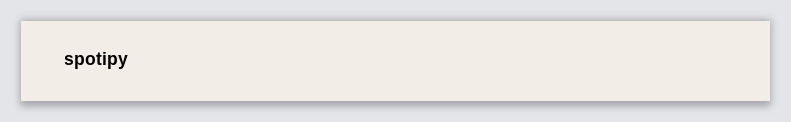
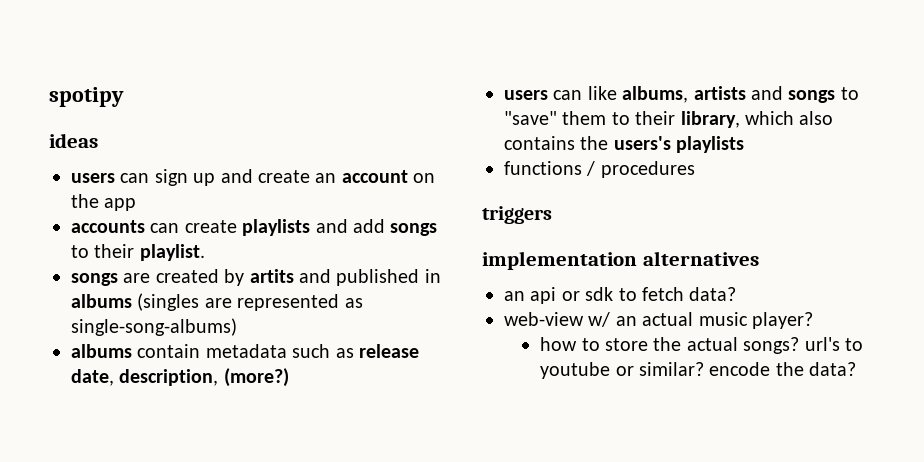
+ ideas
+ users can sign up and create an account on the app
+ accounts can create playlists and add songs to their playlist.
+ songs are created by artits and published in albums (singles are represented as single-song-albums)
+ albums contain metadata such as release date, description, (more?)
+ users can like albums, artists and songs to "save" them to their library, which also contains the users's playlists
+ functions / procedures
+ triggers
+ implementation alternatives
+ an api or sdk to fetch data?
+ web-view w/ an actual music player?
+ how to store the actual songs? url's to youtube or similar? encode the data?

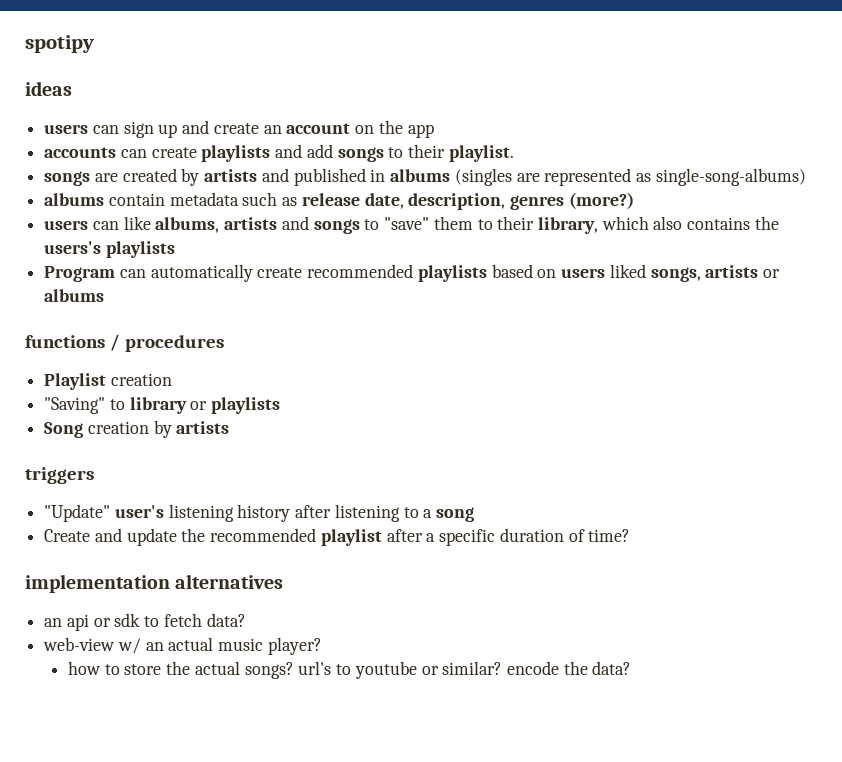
- songs are created by artits and published in albums (singles are represented as single-song-albums)
+ songs are created by artists and published in albums (singles are represented as single-song-albums)
- albums contain metadata such as release date, description, (more?)
+ albums contain metadata such as release date, description, genres (more?)
+ Program can automatically create recommended playlists based on users liked songs, artists or albums
  functions / procedures
+ Playlist creation
+ "Saving" to library or playlists
+ Song creation by artists
  triggers
+ "Update" user's listening history after listening to a song
+ Create and update the recommended playlist after a specific duration of time?

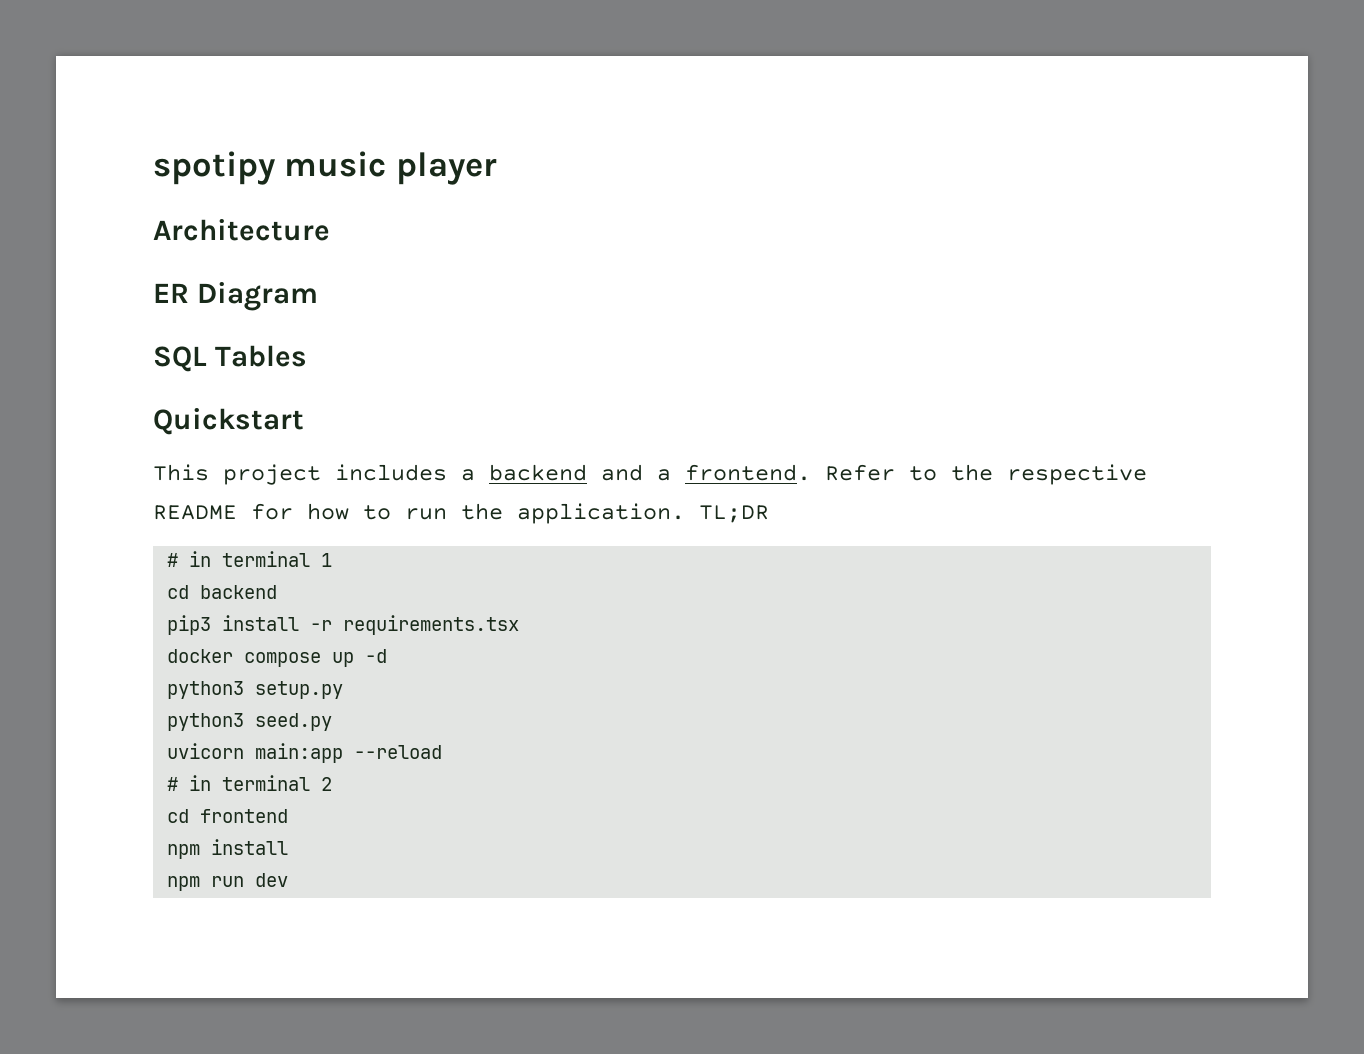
- spotipy
- ideas
- users can sign up and create an account on the app
- accounts can create playlists and add songs to their playlist.
- songs are created by artists and published in albums (singles are represented as single-song-albums)
- albums contain metadata such as release date, description, genres (more?)
- users can like albums, artists and songs to "save" them to their library, which also contains the users's playlists
- Program can automatically create recommended playlists based on users liked songs, artists or albums
- functions / procedures
- Playlist creation
- "Saving" to library or playlists
- Song creation by artists
- triggers
- "Update" user's listening history after listening to a song
- Create and update the recommended playlist after a specific duration of time?
- implementation alternatives
- an api or sdk to fetch data?
- web-view w/ an actual music player?
- how to store the actual songs? url's to youtube or similar? encode the data?
+ spotipy music player
+ Architecture
+ ER Diagram
+ SQL Tables
+ Quickstart
+ This project includes a backend and a frontend. Refer to the respective README for how to run the application. TL;DR
+ # in terminal 1
+ cd backend
+ pip3 install -r requirements.tsx
+ docker compose up -d
+ python3 setup.py
+ python3 seed.py
+ uvicorn main:app --reload
+ # in terminal 2
+ cd frontend
+ npm install
+ npm run dev

